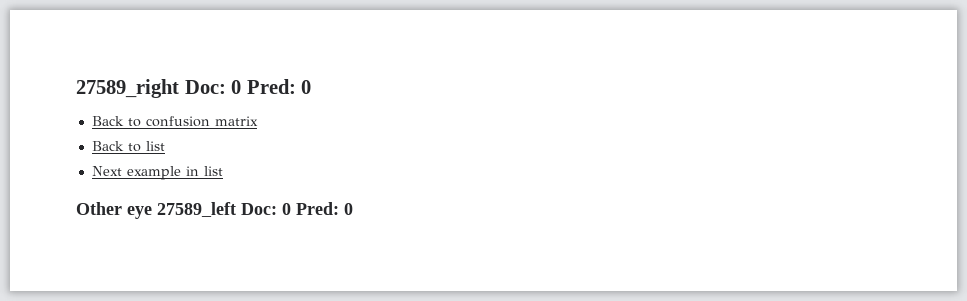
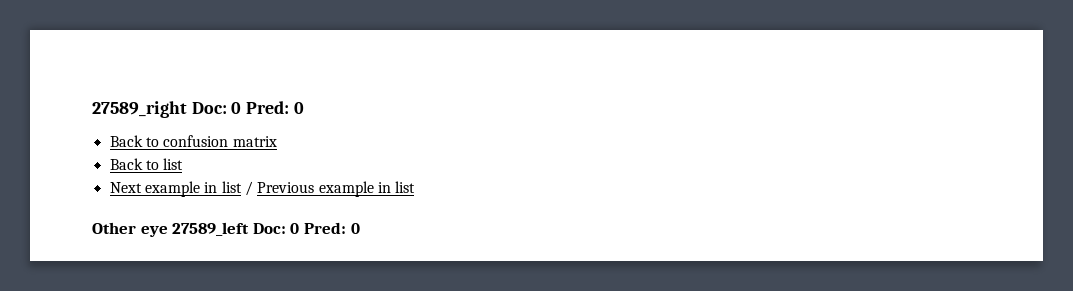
- Next example in list
+ Next example in list / Previous example in list

